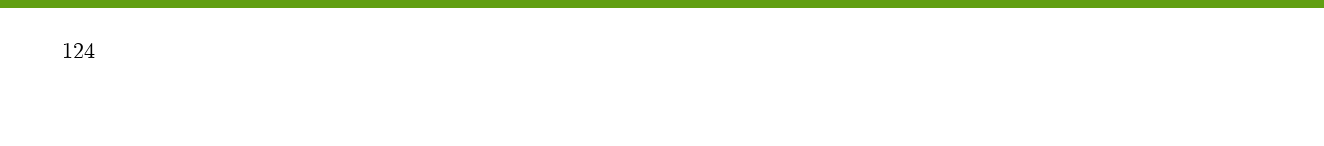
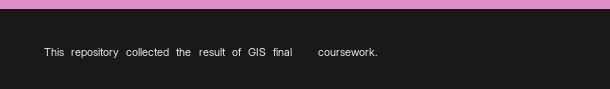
- 124
+ This repository collected the result of GIS final coursework.

